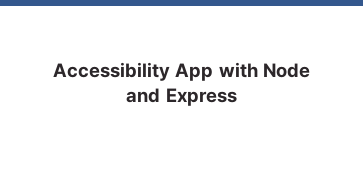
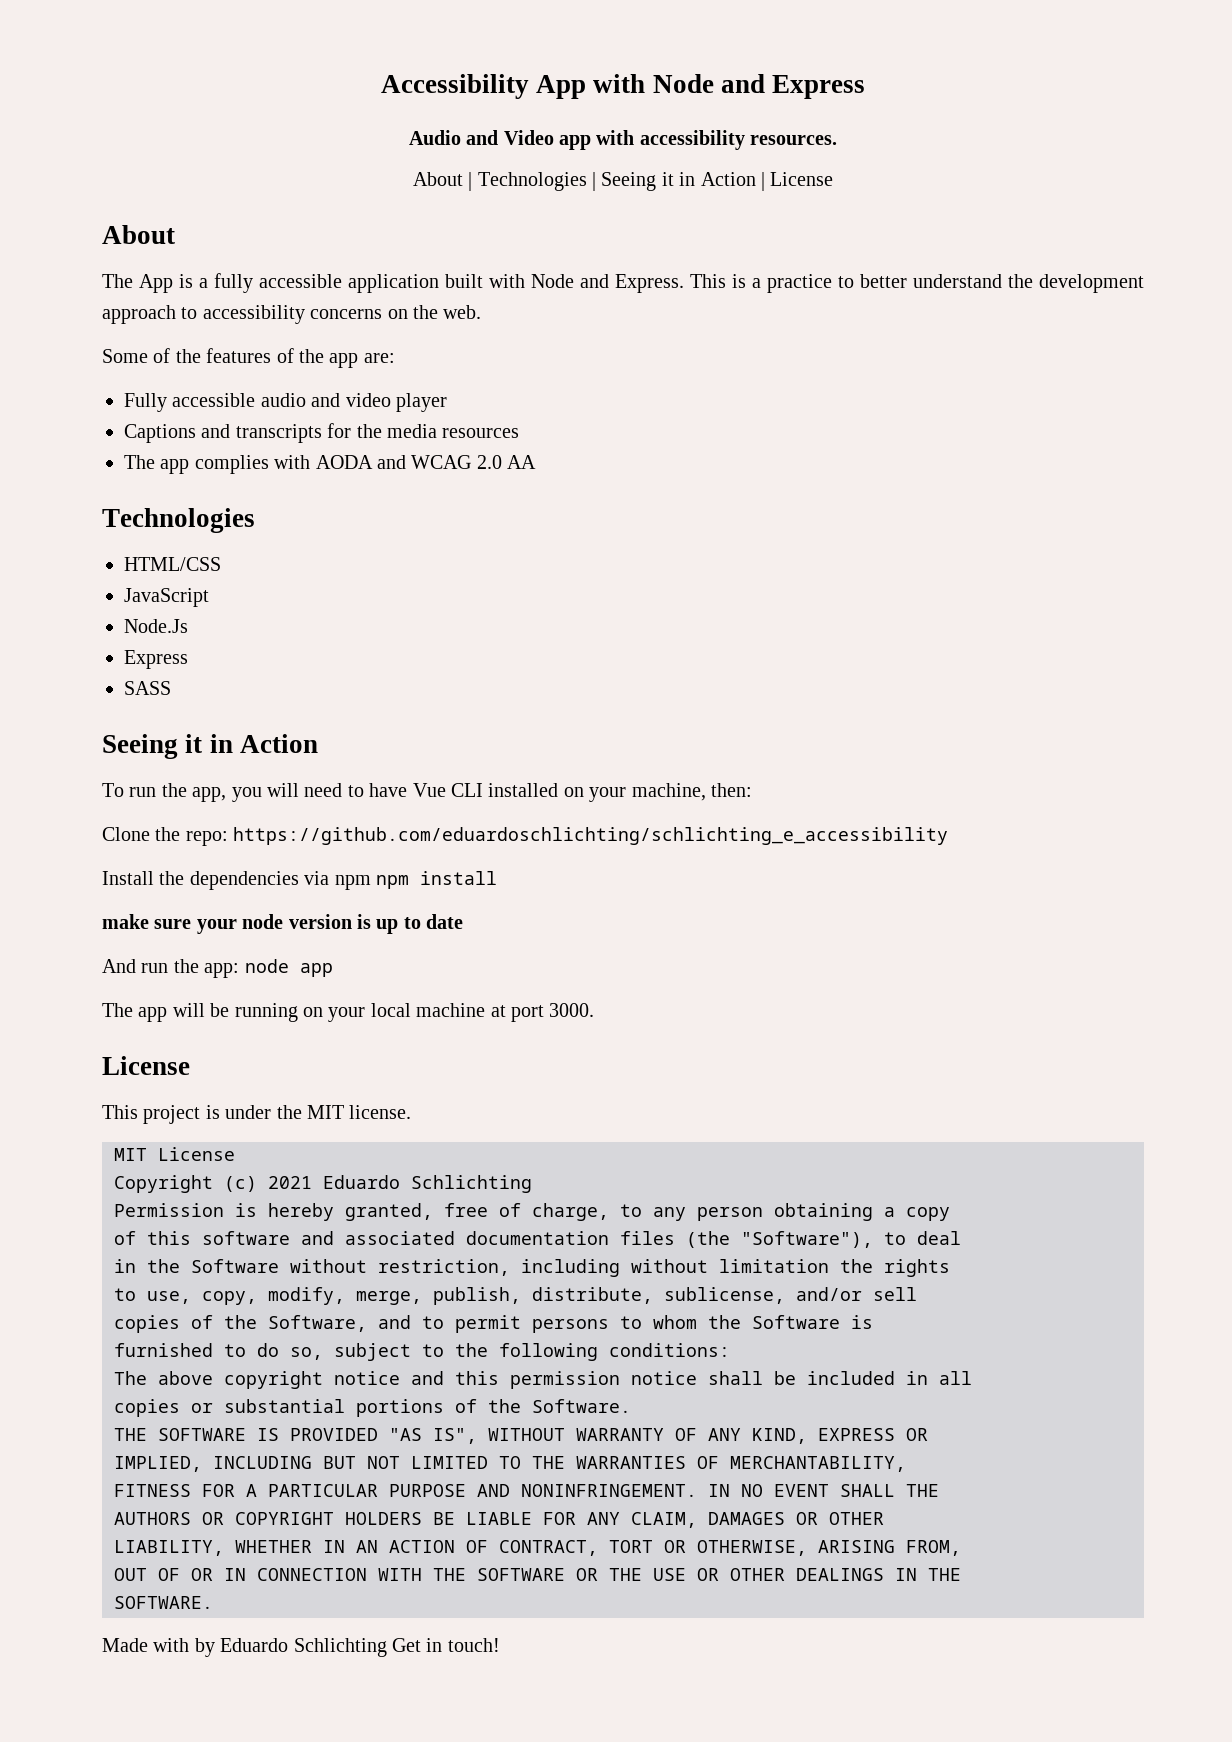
+ Audio and Video app with accessibility resources.
+ About | Technologies | Seeing it in Action | License
+ About
+ The App is a fully accessible application built with Node and Express. This is a practice to better understand the development approach to accessibility concerns on the web.
+ Some of the features of the app are:
+ Fully accessible audio and video player
+ Captions and transcripts for the media resources
+ The app complies with AODA and WCAG 2.0 AA
+ Technologies
+ HTML/CSS
+ JavaScript
+ Node.Js
+ Express
+ SASS
+ Seeing it in Action
+ To run the app, you will need to have Vue CLI installed on your machine, then:
+ Clone the repo: https://github.com/eduardoschlichting/schlichting_e_accessibility
+ Install the dependencies via npm npm install
+ make sure your node version is up to date
+ And run the app: node app
+ The app will be running on your local machine at port 3000.
+ License
+ This project is under the MIT license.
+ MIT License
+ Copyright (c) 2021 Eduardo Schlichting
+ Permission is hereby granted, free of charge, to any person obtaining a copy
+ of this software and associated documentation files (the "Software"), to deal
+ in the Software without restriction, including without limitation the rights
+ to use, copy, modify, merge, publish, distribute, sublicense, and/or sell
+ copies of the Software, and to permit persons to whom the Software is
+ furnished to do so, subject to the following conditions:
+ The above copyright notice and this permission notice shall be included in all
+ copies or substantial portions of the Software.
+ THE SOFTWARE IS PROVIDED "AS IS", WITHOUT WARRANTY OF ANY KIND, EXPRESS OR
+ IMPLIED, INCLUDING BUT NOT LIMITED TO THE WARRANTIES OF MERCHANTABILITY,
+ FITNESS FOR A PARTICULAR PURPOSE AND NONINFRINGEMENT. IN NO EVENT SHALL THE
+ AUTHORS OR COPYRIGHT HOLDERS BE LIABLE FOR ANY CLAIM, DAMAGES OR OTHER
+ LIABILITY, WHETHER IN AN ACTION OF CONTRACT, TORT OR OTHERWISE, ARISING FROM,
+ OUT OF OR IN CONNECTION WITH THE SOFTWARE OR THE USE OR OTHER DEALINGS IN THE
+ SOFTWARE.
+ Made with by Eduardo Schlichting Get in touch!

